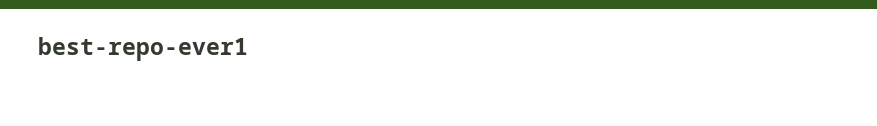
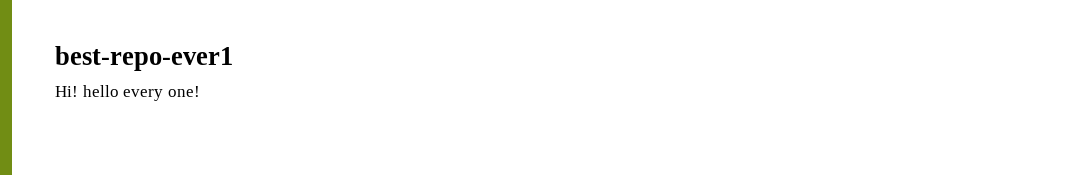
+ Hi! hello every one!

